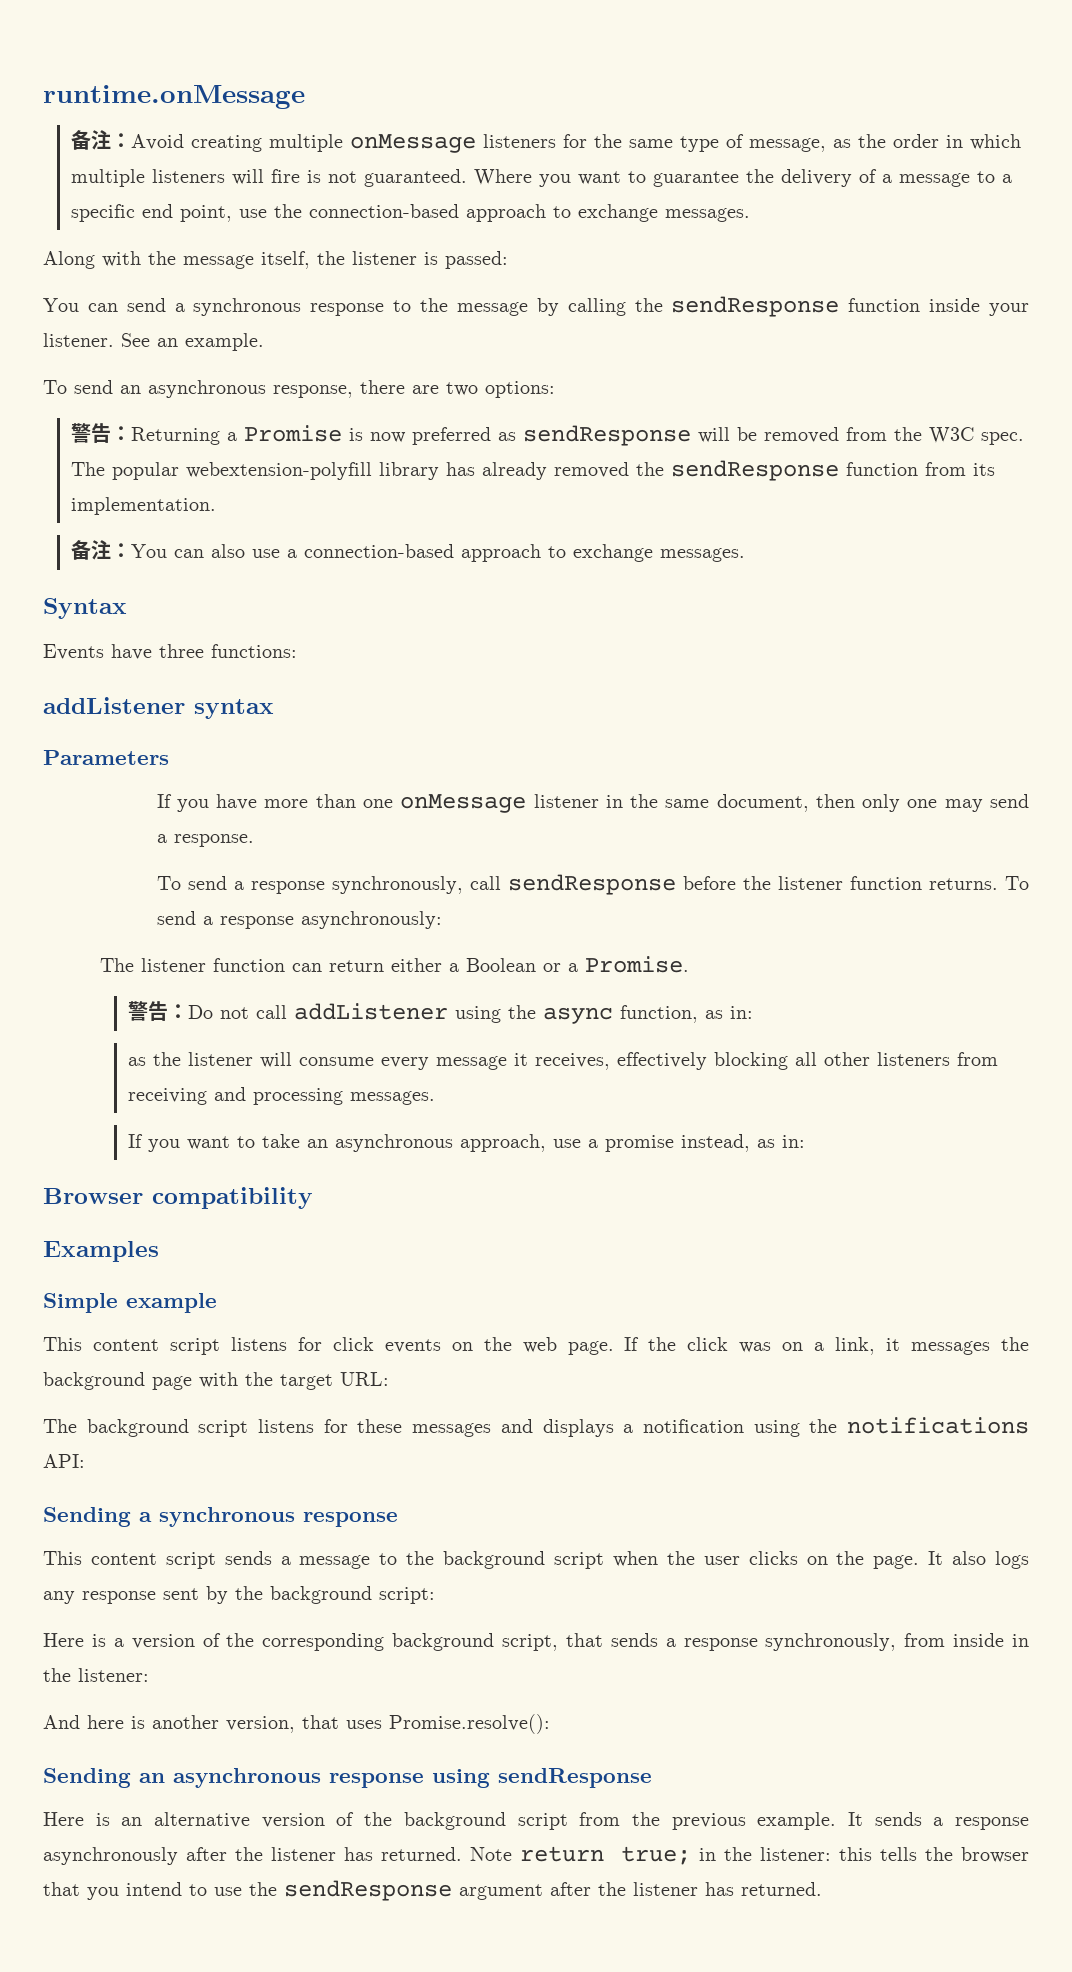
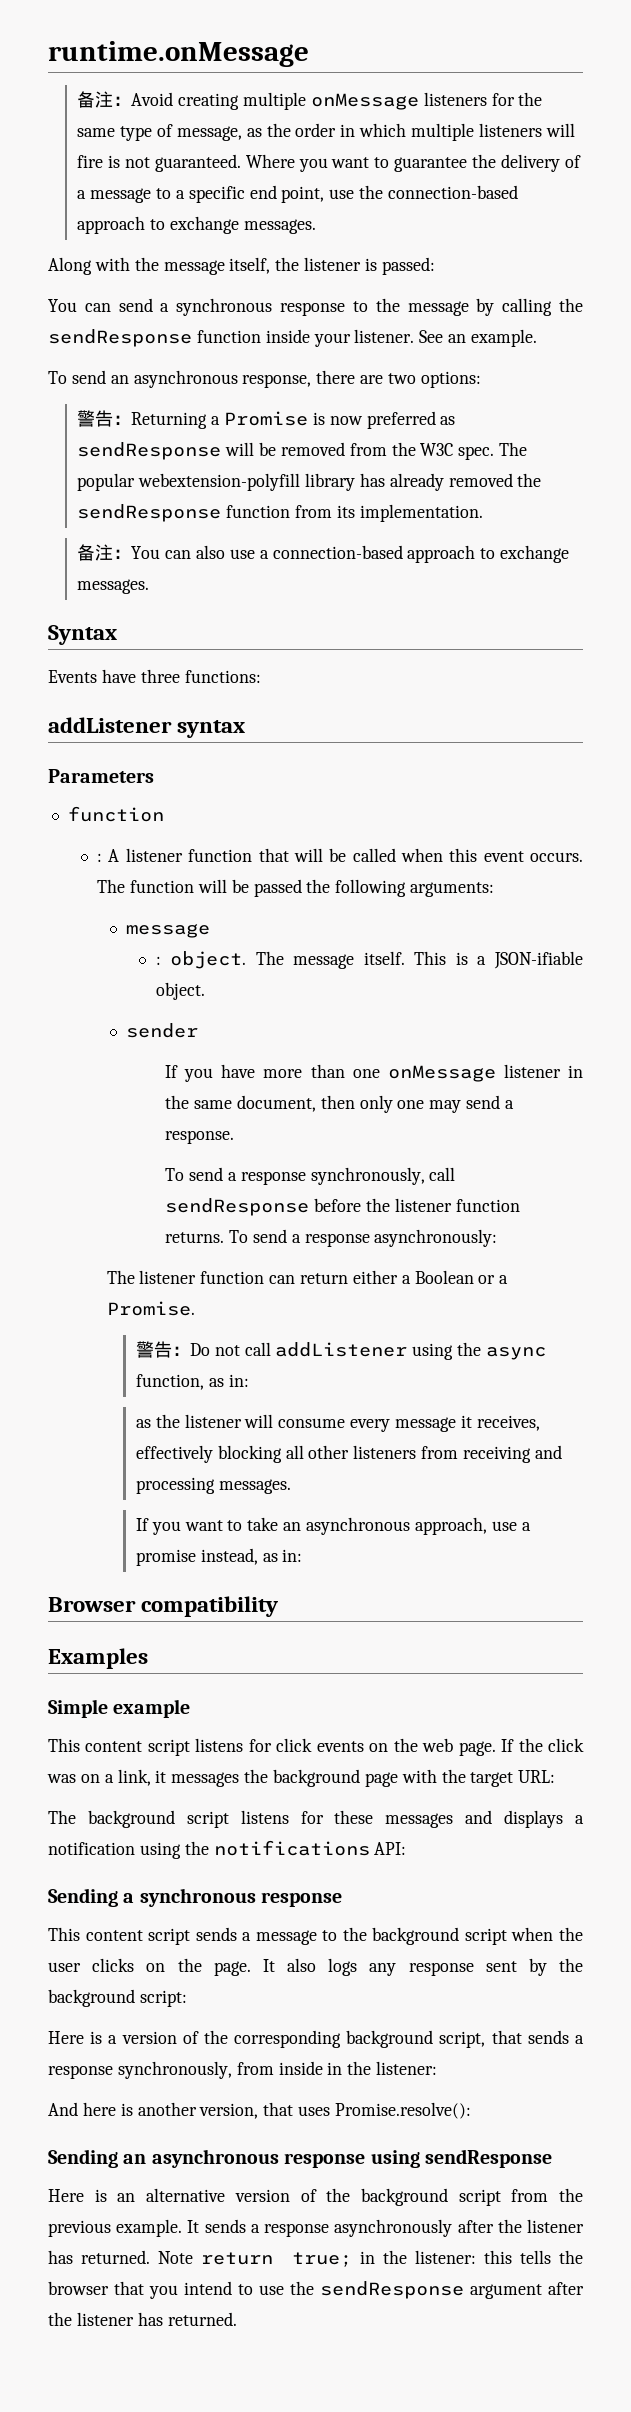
  Parameters
+ function
+ : A listener function that will be called when this event occurs. The function will be passed the following arguments:
+ message
+ : object. The message itself. This is a JSON-ifiable object.
+ sender

